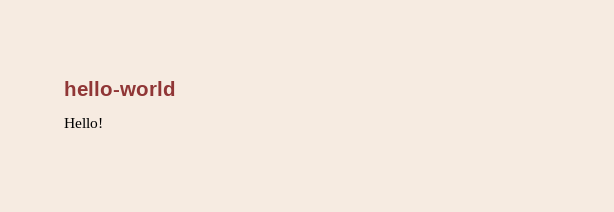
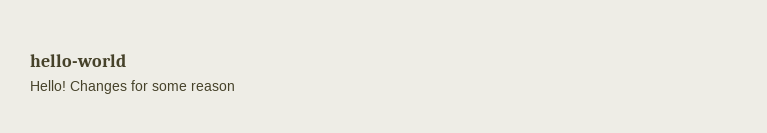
+ Changes for some reason

